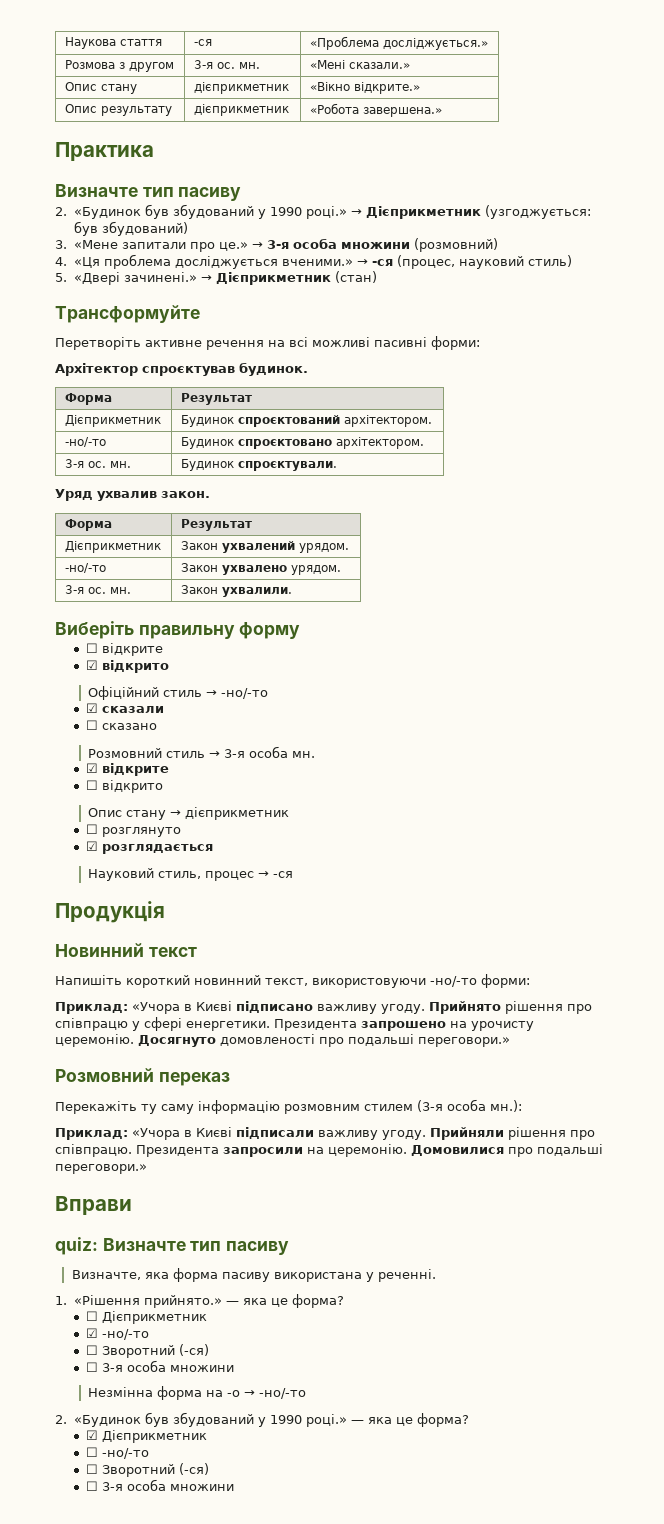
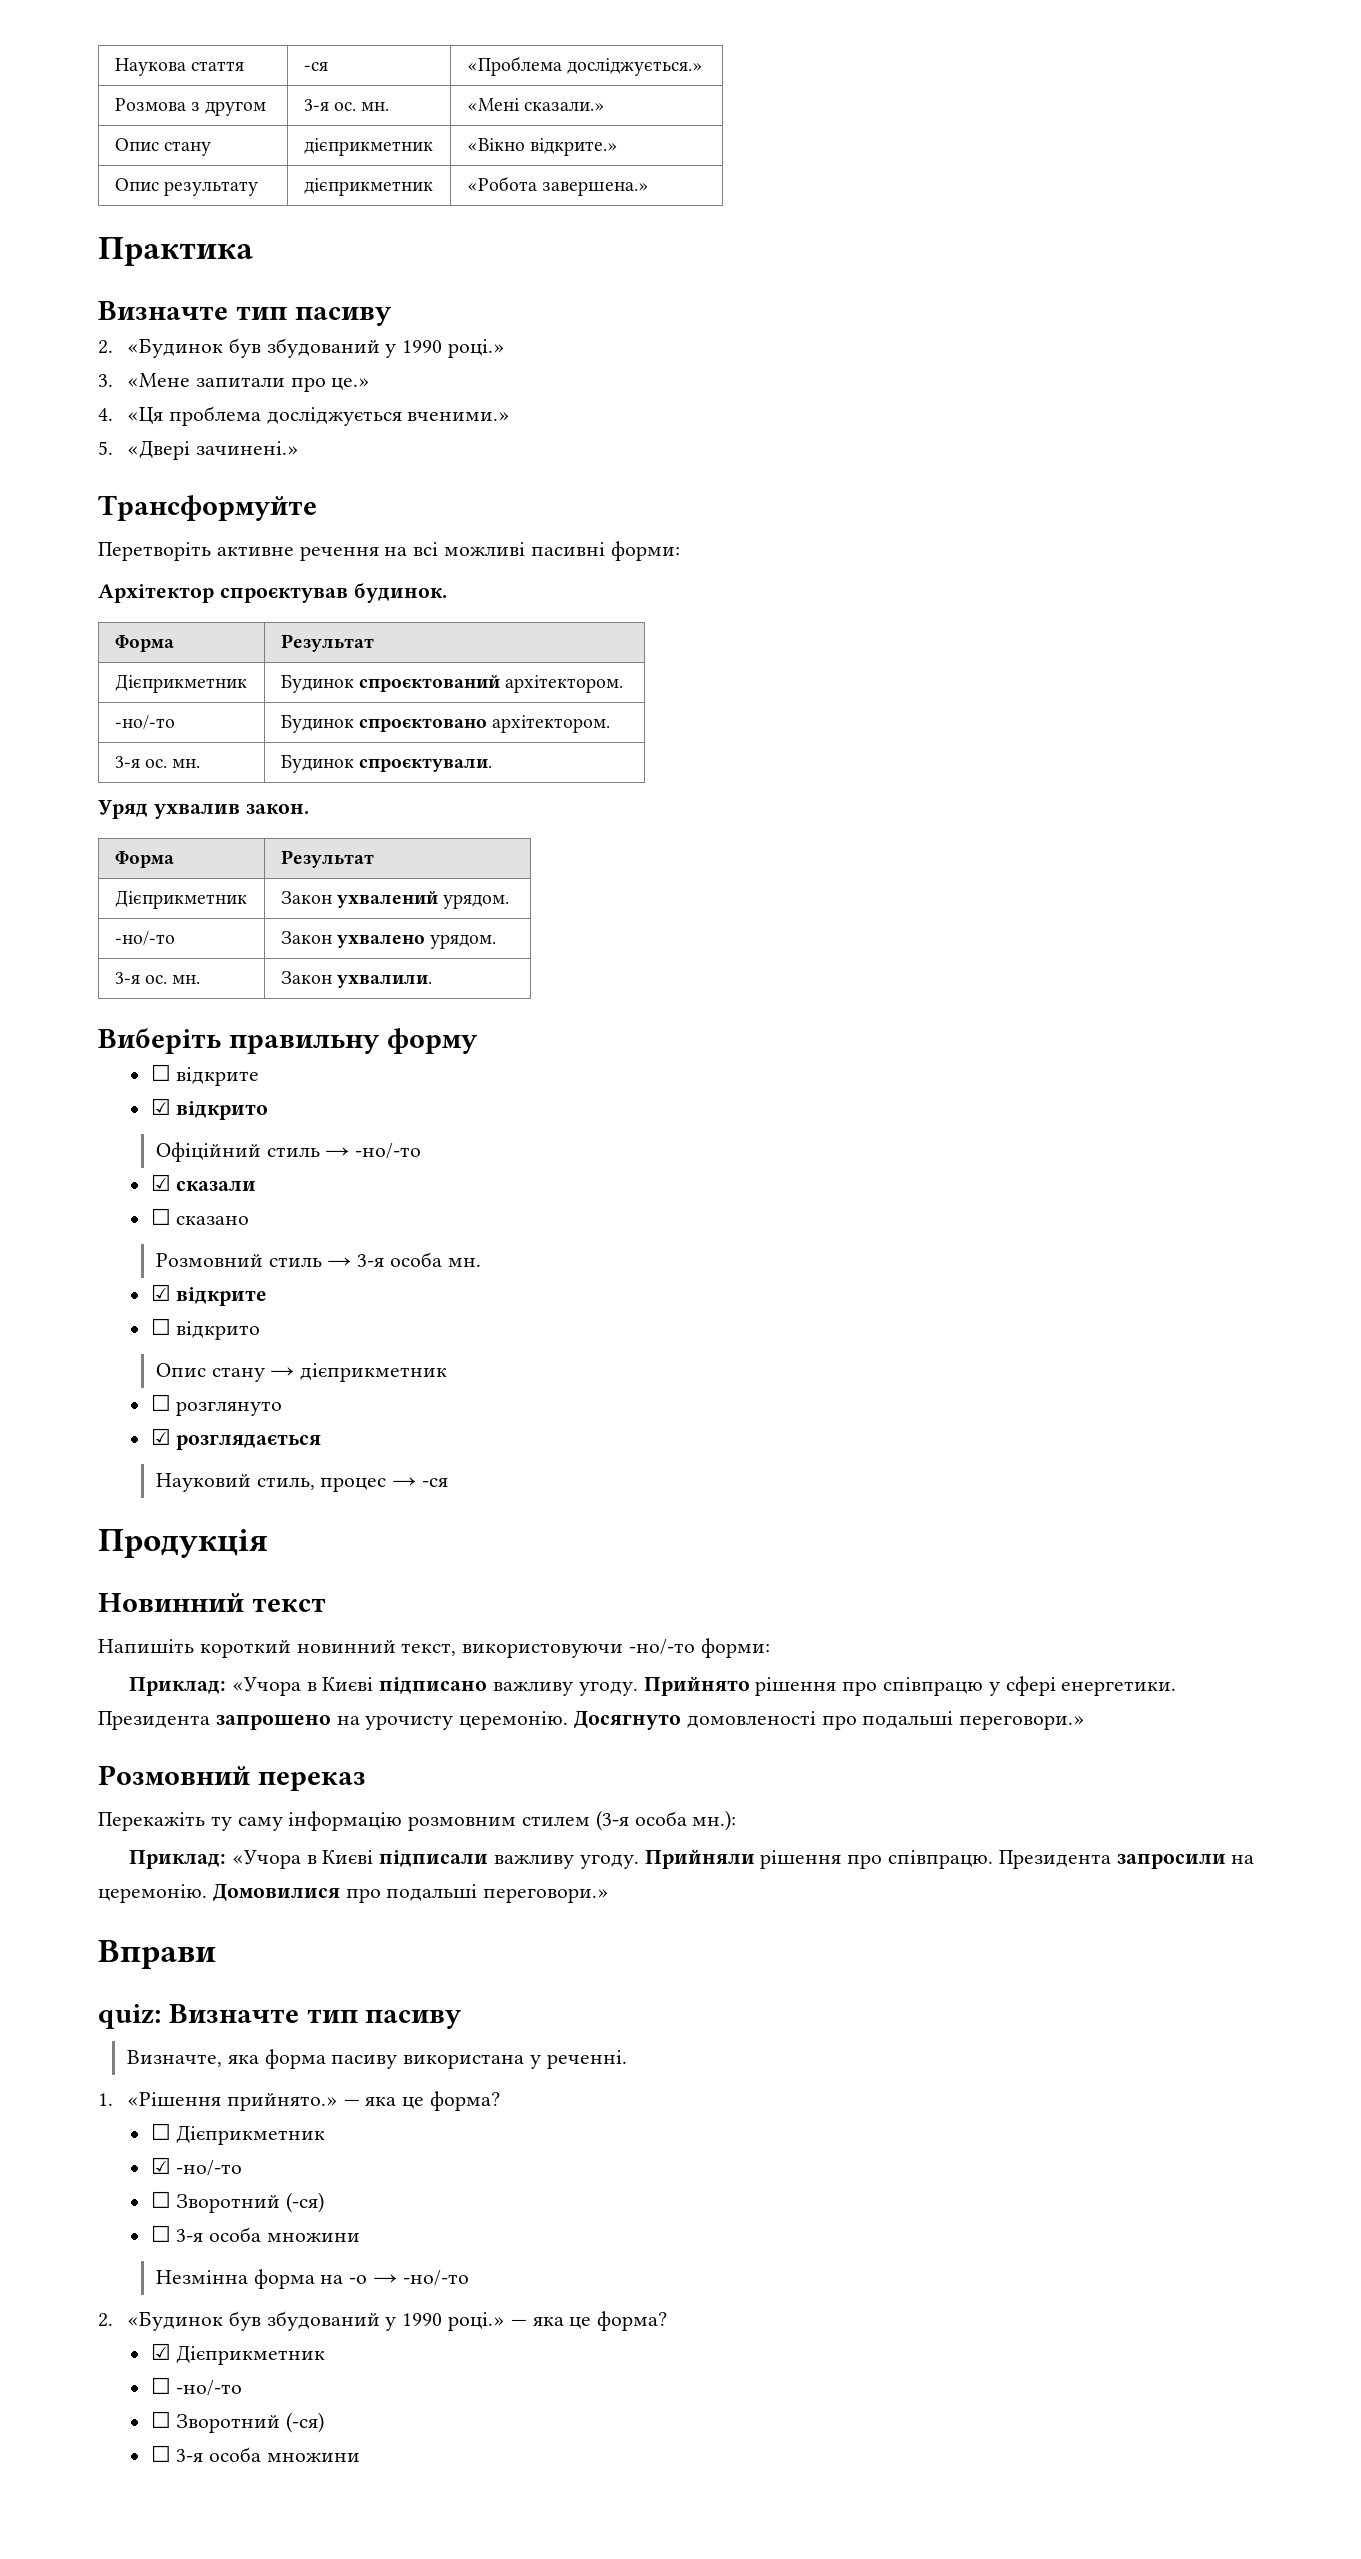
- → Дієприкметник (узгоджується: був збудований)
- → 3-я особа множини (розмовний)
- → -ся (процес, науковий стиль)
- → Дієприкметник (стан)

